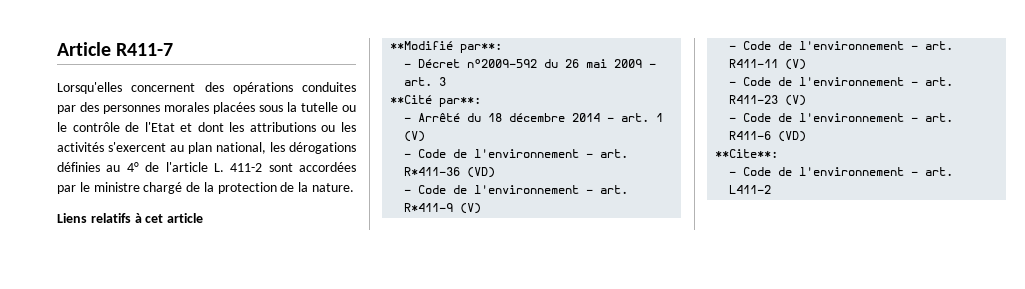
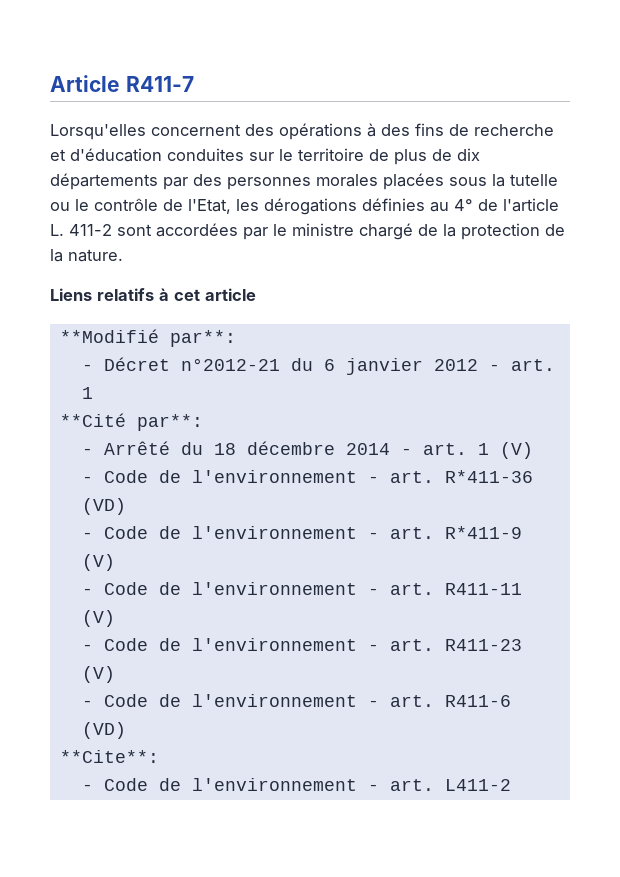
- Lorsqu'elles concernent des opérations conduites par des personnes morales placées sous la tutelle ou le contrôle de l'Etat et dont les attributions ou les activités s'exercent au plan national, les dérogations définies au 4° de l'article L. 411-2 sont accordées par le ministre chargé de la protection de la nature.
+ Lorsqu'elles concernent des opérations à des fins de recherche et d'éducation conduites sur le territoire de plus de dix départements par des personnes morales placées sous la tutelle ou le contrôle de l'Etat, les dérogations définies au 4° de l'article L. 411-2 sont accordées par le ministre chargé de la protection de la nature.
- - Décret n°2009-592 du 26 mai 2009 - art. 3
+ - Décret n°2012-21 du 6 janvier 2012 - art. 1

